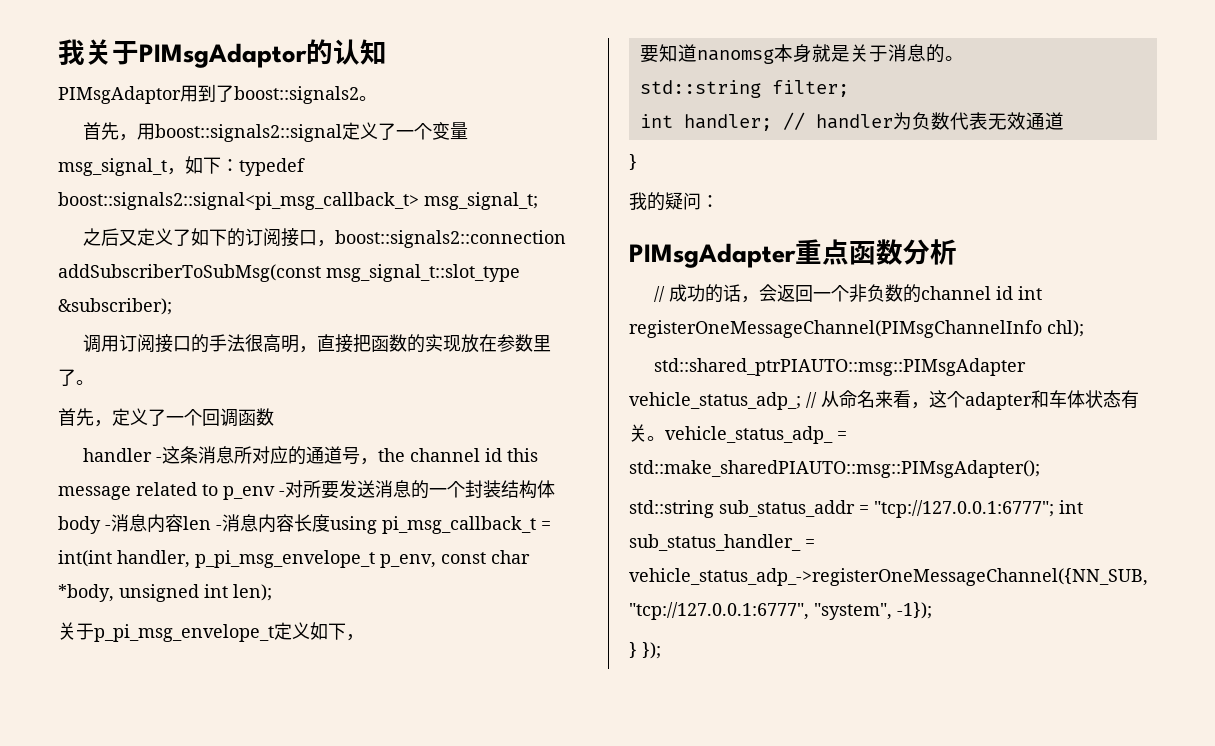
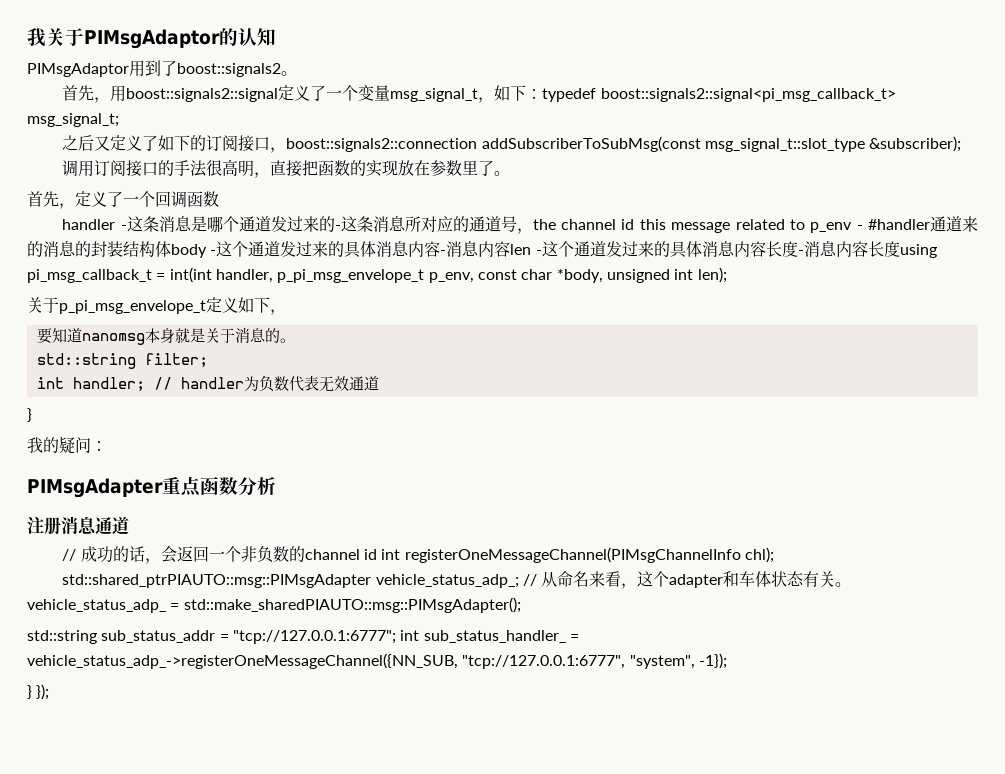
- handler -这条消息所对应的通道号，the channel id this message related to p_env -对所要发送消息的一个封装结构体body -消息内容len -消息内容长度using pi_msg_callback_t = int(int handler, p_pi_msg_envelope_t p_env, const char *body, unsigned int len);
+ handler -这条消息是哪个通道发过来的-这条消息所对应的通道号，the channel id this message related to p_env - #handler通道来的消息的封装结构体body -这个通道发过来的具体消息内容-消息内容len -这个通道发过来的具体消息内容长度-消息内容长度using pi_msg_callback_t = int(int handler, p_pi_msg_envelope_t p_env, const char *body, unsigned int len);
+ 注册消息通道

